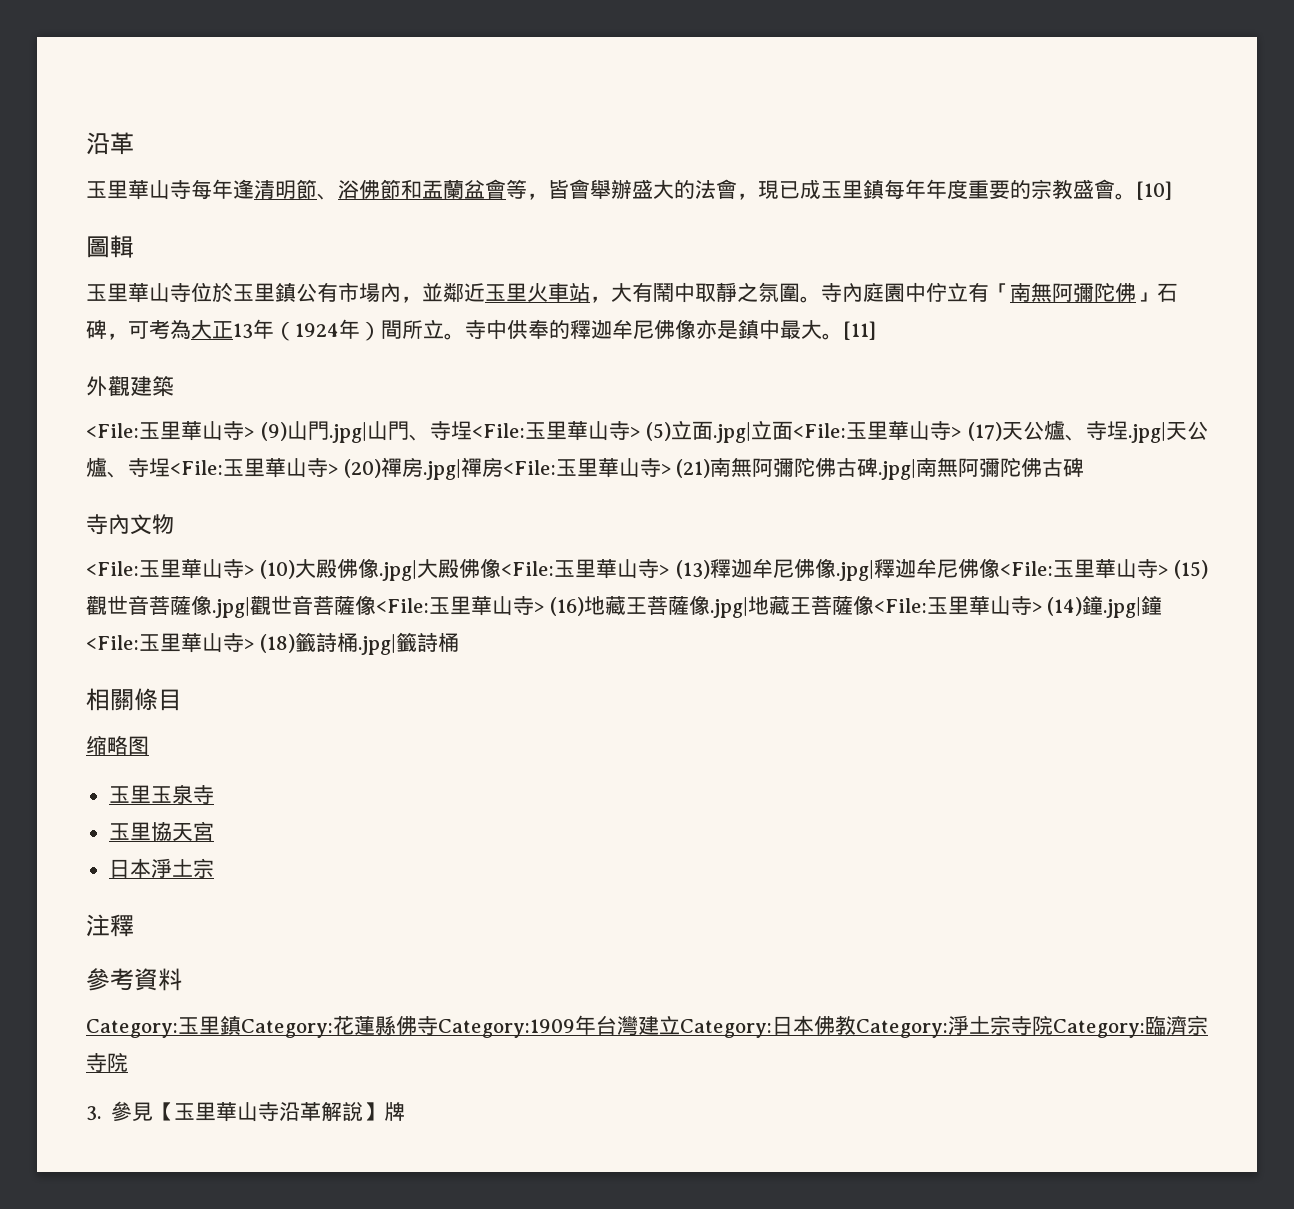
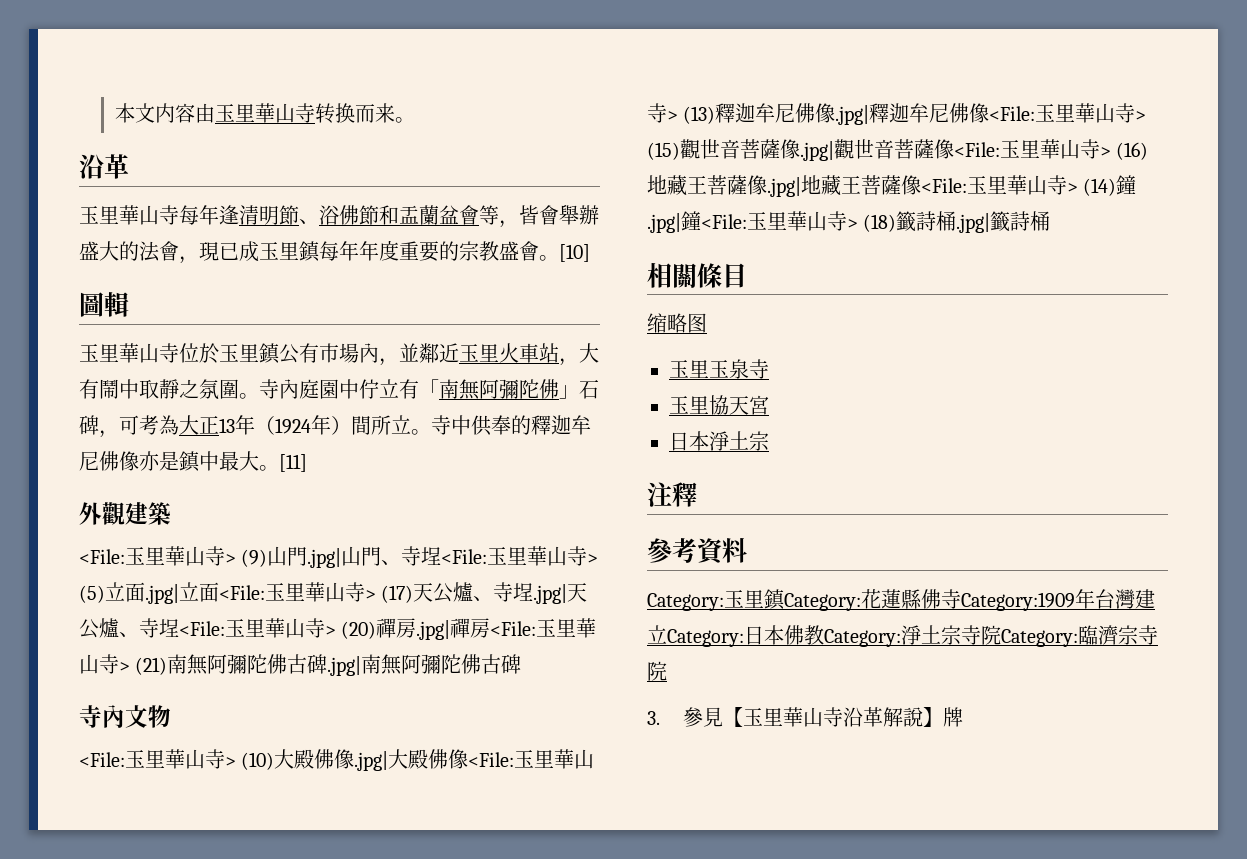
+ 本文内容由玉里華山寺转换而来。

